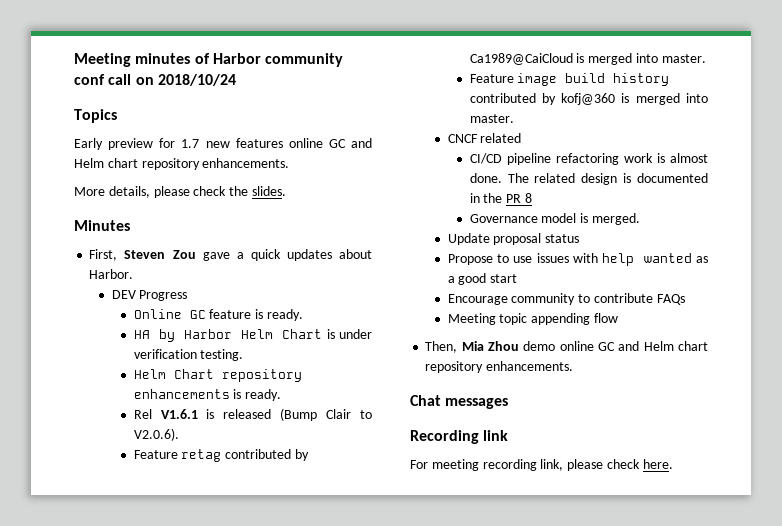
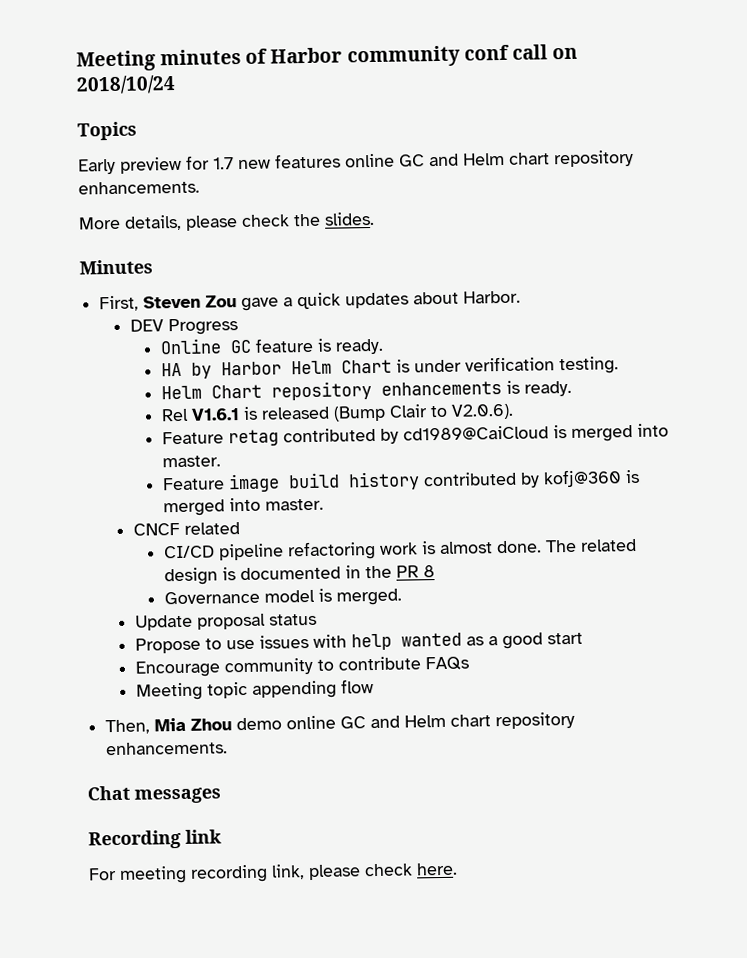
- Feature retag contributed by Ca1989@CaiCloud is merged into master.
+ Feature retag contributed by cd1989@CaiCloud is merged into master.

